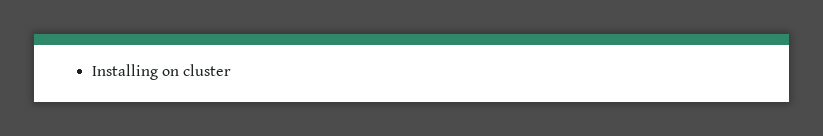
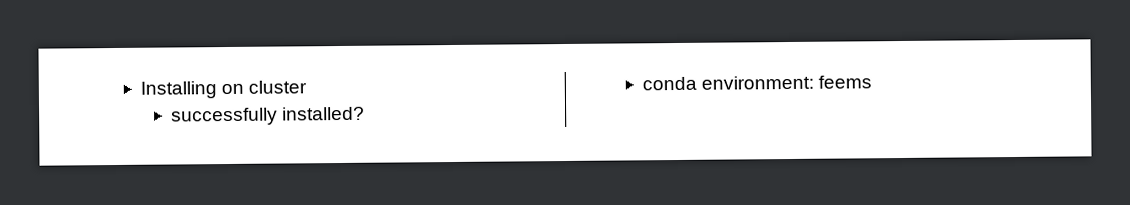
+ successfully installed?
+ conda environment: feems

